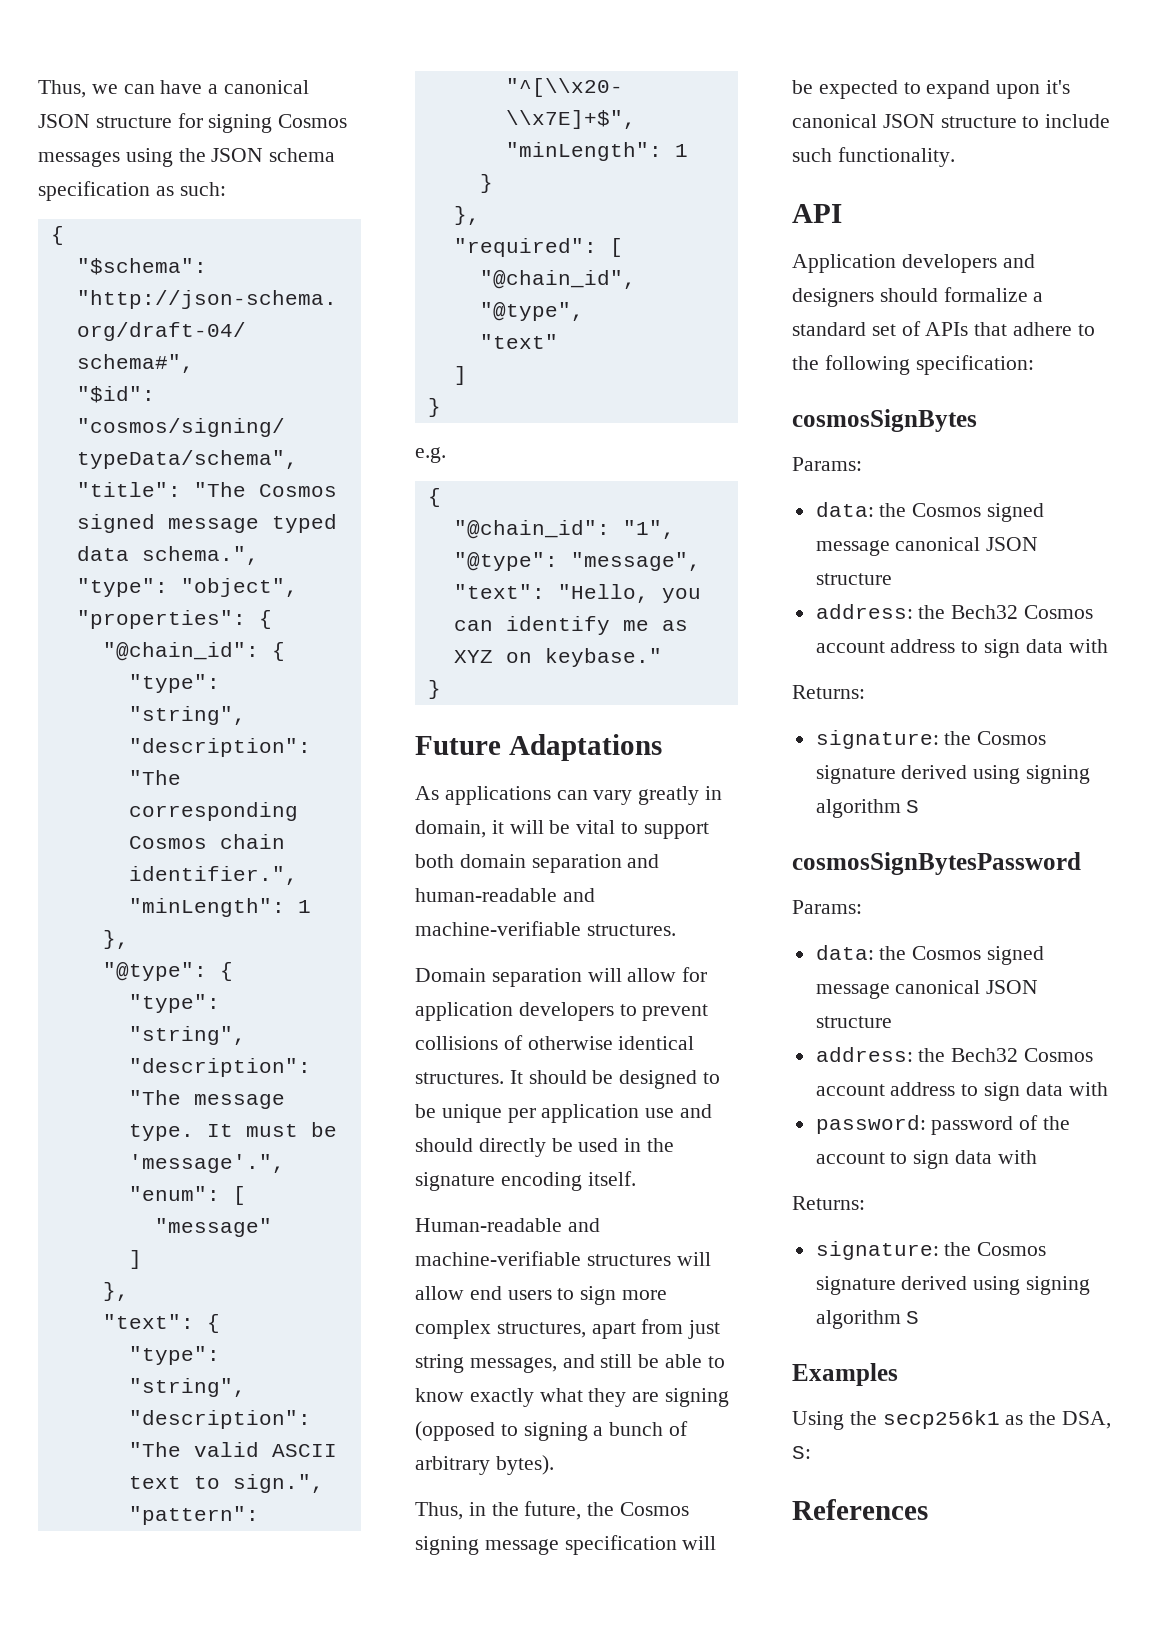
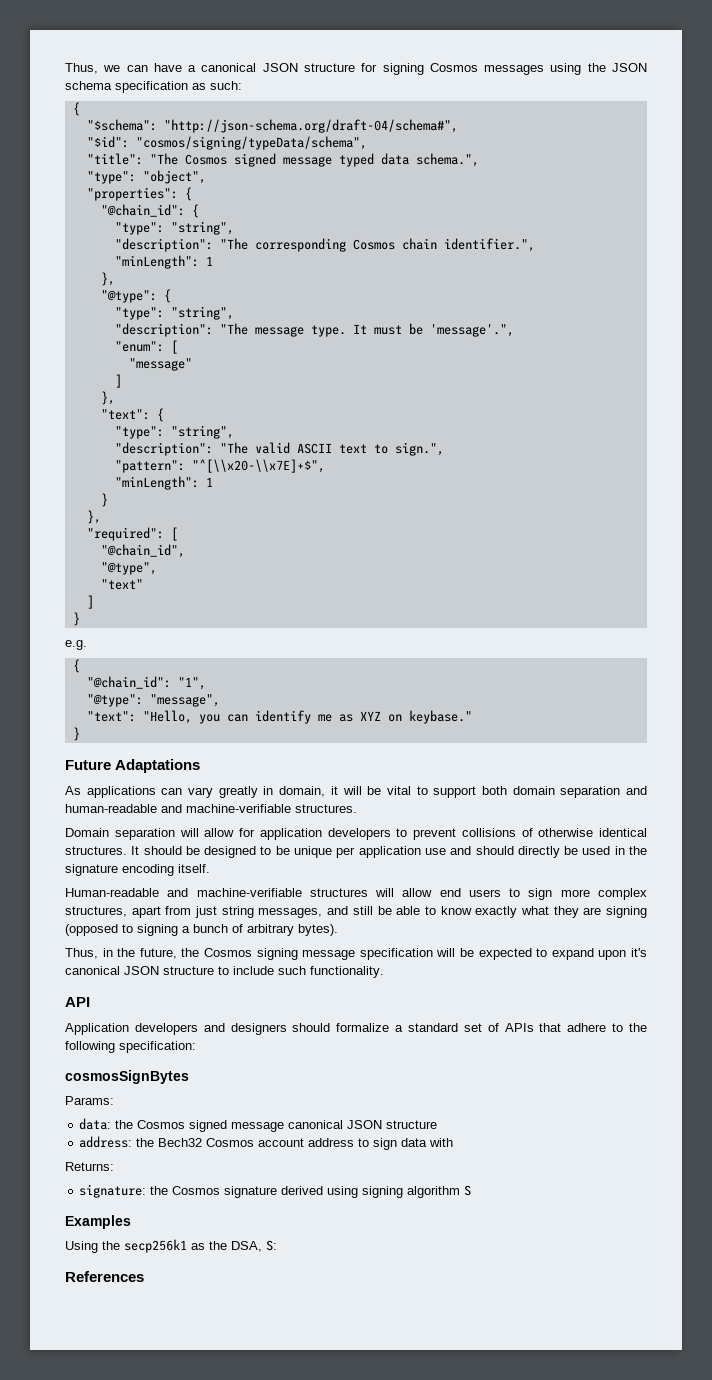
- cosmosSignBytesPassword
- Params:
- data: the Cosmos signed message canonical JSON structure
- address: the Bech32 Cosmos account address to sign data with
- password: password of the account to sign data with
- Returns:
- signature: the Cosmos signature derived using signing algorithm S

